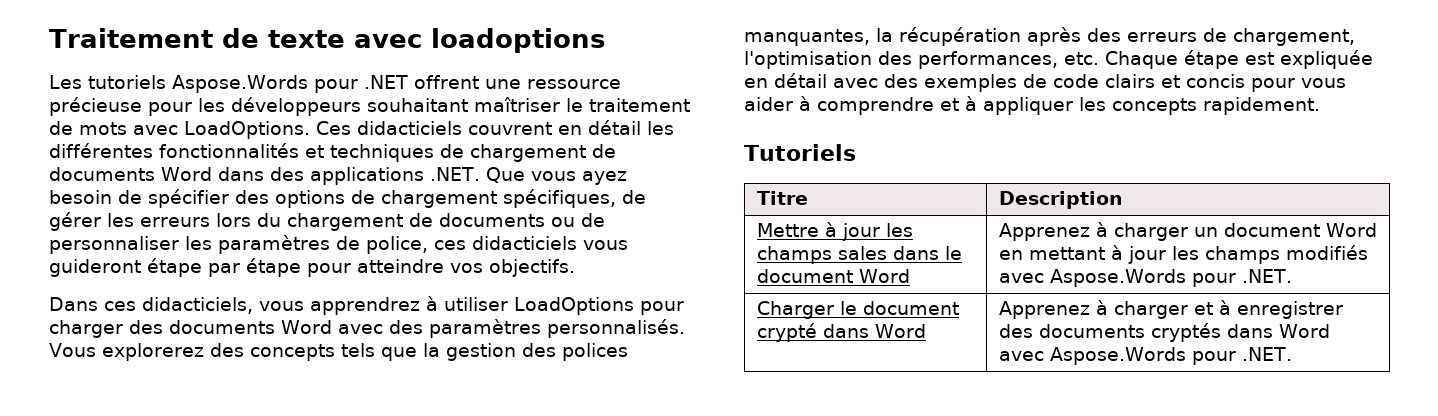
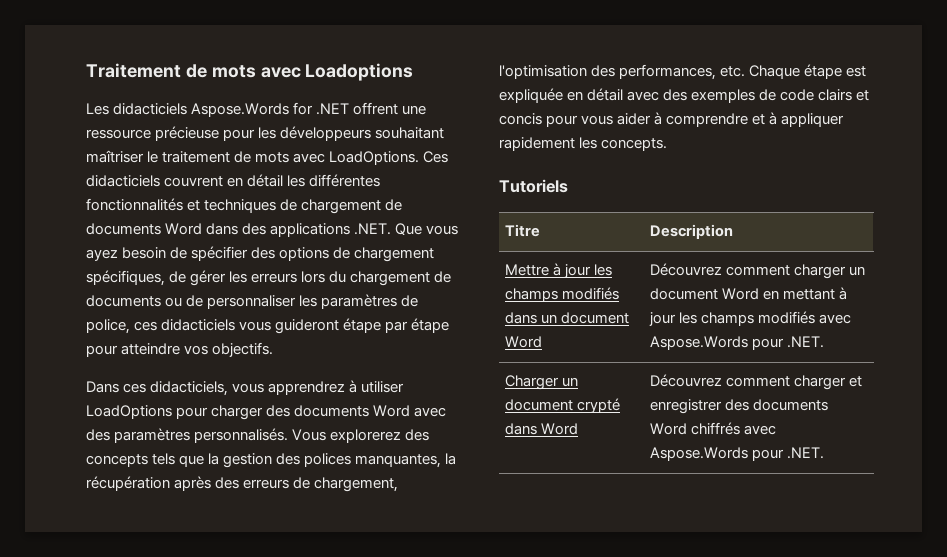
- Traitement de texte avec loadoptions
- Les tutoriels Aspose.Words pour .NET offrent une ressource précieuse pour les développeurs souhaitant maîtriser le traitement de mots avec LoadOptions.
+ Traitement de mots avec Loadoptions
+ Les didacticiels Aspose.Words for .NET offrent une ressource précieuse pour les développeurs souhaitant maîtriser le traitement de mots avec LoadOptions.
- Vous explorerez des concepts tels que la gestion des polices manquantes, la récupération après des erreurs de chargement, l'optimisation des performances, etc. Chaque étape est expliquée en détail avec des exemples de code clairs et concis pour vous aider à comprendre et à appliquer les concepts rapidement.
+ Vous explorerez des concepts tels que la gestion des polices manquantes, la récupération après des erreurs de chargement, l'optimisation des performances, etc. Chaque étape est expliquée en détail avec des exemples de code clairs et concis pour vous aider à comprendre et à appliquer rapidement les concepts.
- Mettre à jour les champs sales dans le document Word | Apprenez à charger un document Word en mettant à jour les champs modifiés avec Aspose.Words pour .NET.
+ Mettre à jour les champs modifiés dans un document Word | Découvrez comment charger un document Word en mettant à jour les champs modifiés avec Aspose.Words pour .NET.
- Charger le document crypté dans Word | Apprenez à charger et à enregistrer des documents cryptés dans Word avec Aspose.Words pour .NET.
+ Charger un document crypté dans Word | Découvrez comment charger et enregistrer des documents Word chiffrés avec Aspose.Words pour .NET.

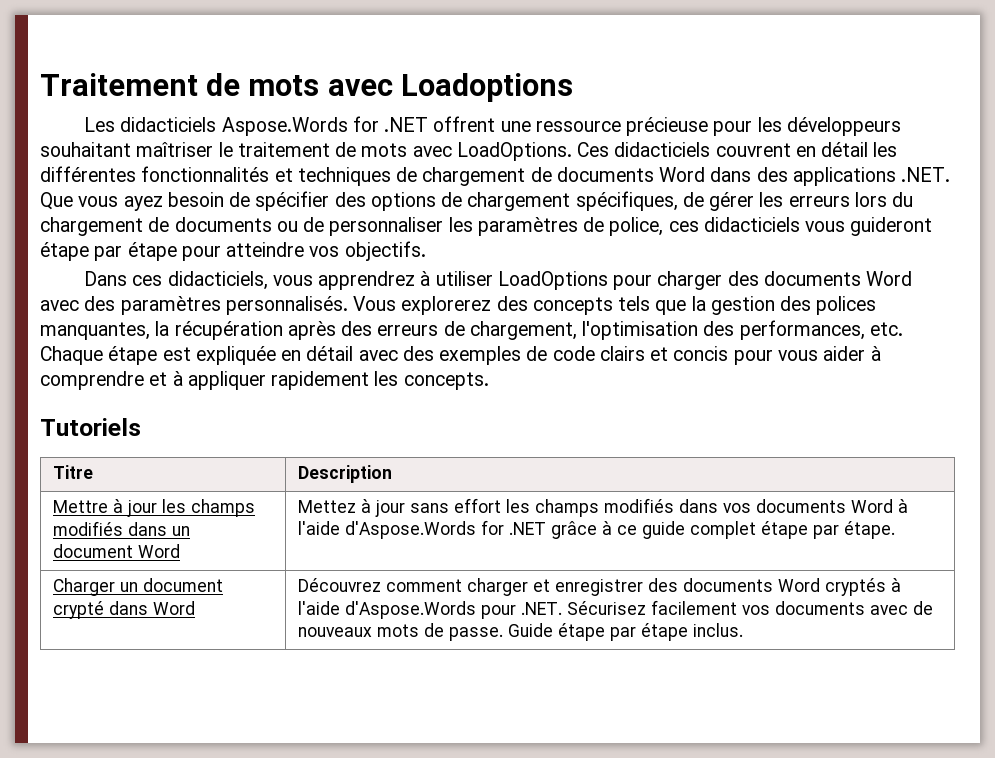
- Mettre à jour les champs modifiés dans un document Word | Découvrez comment charger un document Word en mettant à jour les champs modifiés avec Aspose.Words pour .NET.
+ Mettre à jour les champs modifiés dans un document Word | Mettez à jour sans effort les champs modifiés dans vos documents Word à l'aide d'Aspose.Words for .NET grâce à ce guide complet étape par étape.
- Charger un document crypté dans Word | Découvrez comment charger et enregistrer des documents Word chiffrés avec Aspose.Words pour .NET.
+ Charger un document crypté dans Word | Découvrez comment charger et enregistrer des documents Word cryptés à l'aide d'Aspose.Words pour .NET. Sécurisez facilement vos documents avec de nouveaux mots de passe. Guide étape par étape inclus.

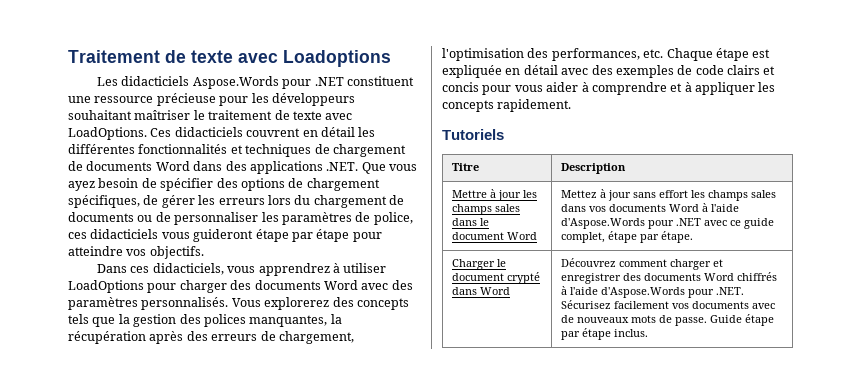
- Traitement de mots avec Loadoptions
+ Traitement de texte avec Loadoptions
- Les didacticiels Aspose.Words for .NET offrent une ressource précieuse pour les développeurs souhaitant maîtriser le traitement de mots avec LoadOptions.
+ Les didacticiels Aspose.Words pour .NET constituent une ressource précieuse pour les développeurs souhaitant maîtriser le traitement de texte avec LoadOptions.
- Vous explorerez des concepts tels que la gestion des polices manquantes, la récupération après des erreurs de chargement, l'optimisation des performances, etc. Chaque étape est expliquée en détail avec des exemples de code clairs et concis pour vous aider à comprendre et à appliquer rapidement les concepts.
+ Vous explorerez des concepts tels que la gestion des polices manquantes, la récupération après des erreurs de chargement, l'optimisation des performances, etc. Chaque étape est expliquée en détail avec des exemples de code clairs et concis pour vous aider à comprendre et à appliquer les concepts rapidement.
- Mettre à jour les champs modifiés dans un document Word | Mettez à jour sans effort les champs modifiés dans vos documents Word à l'aide d'Aspose.Words for .NET grâce à ce guide complet étape par étape.
+ Mettre à jour les champs sales dans le document Word | Mettez à jour sans effort les champs sales dans vos documents Word à l'aide d'Aspose.Words pour .NET avec ce guide complet, étape par étape.
- Charger un document crypté dans Word | Découvrez comment charger et enregistrer des documents Word cryptés à l'aide d'Aspose.Words pour .NET. Sécurisez facilement vos documents avec de nouveaux mots de passe. Guide étape par étape inclus.
+ Charger le document crypté dans Word | Découvrez comment charger et enregistrer des documents Word chiffrés à l'aide d'Aspose.Words pour .NET. Sécurisez facilement vos documents avec de nouveaux mots de passe. Guide étape par étape inclus.

